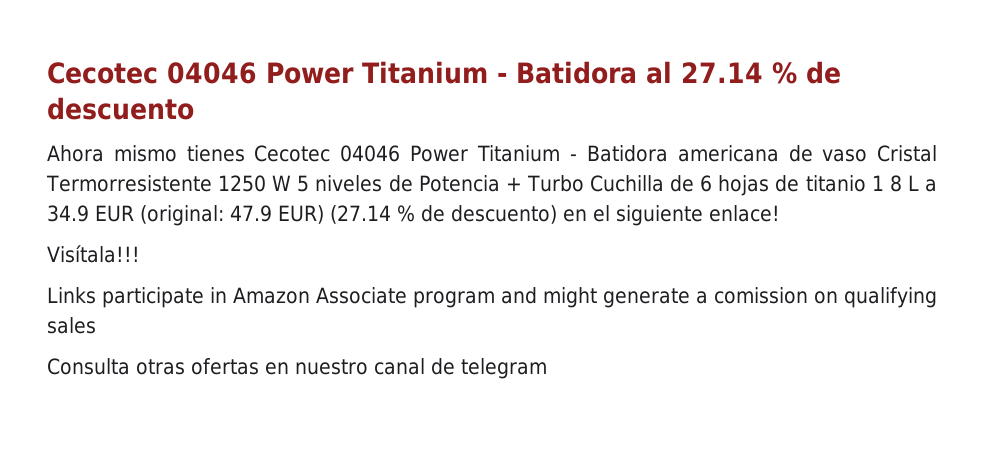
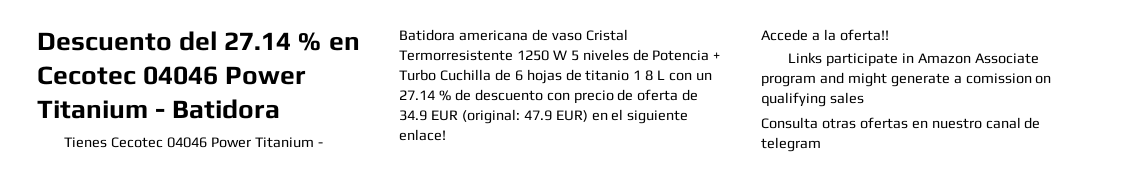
- Cecotec 04046 Power Titanium - Batidora al 27.14 % de descuento
- Ahora mismo tienes Cecotec 04046 Power Titanium - Batidora americana de vaso Cristal Termorresistente 1250 W 5 niveles de Potencia + Turbo Cuchilla de 6 hojas de titanio 1 8 L a 34.9 EUR (original: 47.9 EUR) (27.14 % de descuento) en el siguiente enlace!
+ Descuento del 27.14 % en Cecotec 04046 Power Titanium - Batidora
+ Tienes Cecotec 04046 Power Titanium - Batidora americana de vaso Cristal Termorresistente 1250 W 5 niveles de Potencia + Turbo Cuchilla de 6 hojas de titanio 1 8 L con un 27.14 % de descuento con precio de oferta de 34.9 EUR (original: 47.9 EUR) en el siguiente enlace!
- Visítala!!!
+ Accede a la oferta!!

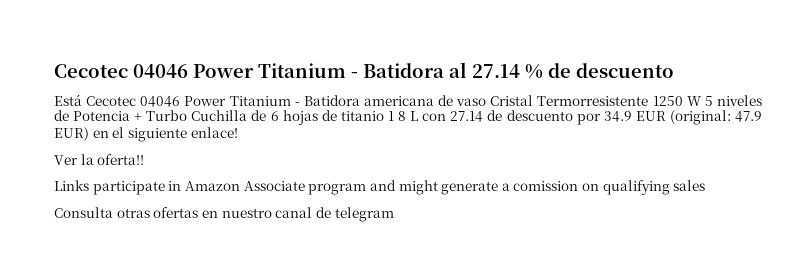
- Descuento del 27.14 % en Cecotec 04046 Power Titanium - Batidora
- Tienes Cecotec 04046 Power Titanium - Batidora americana de vaso Cristal Termorresistente 1250 W 5 niveles de Potencia + Turbo Cuchilla de 6 hojas de titanio 1 8 L con un 27.14 % de descuento con precio de oferta de 34.9 EUR (original: 47.9 EUR) en el siguiente enlace!
+ Cecotec 04046 Power Titanium - Batidora al 27.14 % de descuento
+ Está Cecotec 04046 Power Titanium - Batidora americana de vaso Cristal Termorresistente 1250 W 5 niveles de Potencia + Turbo Cuchilla de 6 hojas de titanio 1 8 L con 27.14 de descuento por 34.9 EUR (original: 47.9 EUR) en el siguiente enlace!
- Accede a la oferta!!
+ Ver la oferta!!

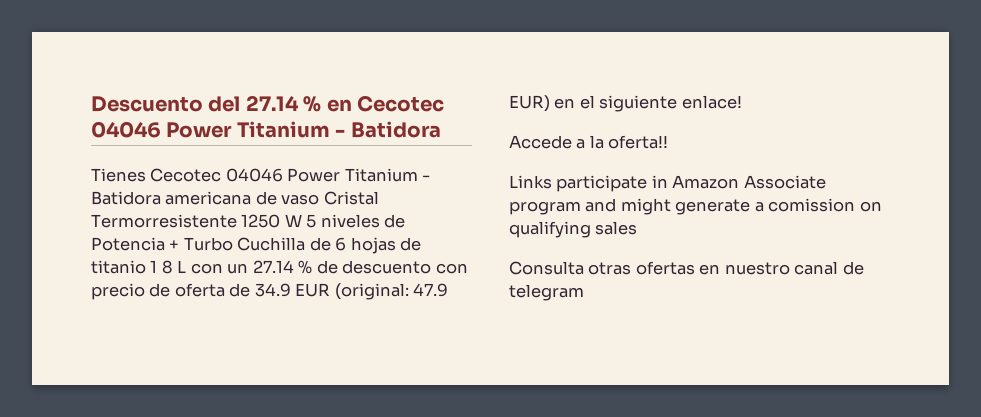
- Cecotec 04046 Power Titanium - Batidora al 27.14 % de descuento
- Está Cecotec 04046 Power Titanium - Batidora americana de vaso Cristal Termorresistente 1250 W 5 niveles de Potencia + Turbo Cuchilla de 6 hojas de titanio 1 8 L con 27.14 de descuento por 34.9 EUR (original: 47.9 EUR) en el siguiente enlace!
+ Descuento del 27.14 % en Cecotec 04046 Power Titanium - Batidora
+ Tienes Cecotec 04046 Power Titanium - Batidora americana de vaso Cristal Termorresistente 1250 W 5 niveles de Potencia + Turbo Cuchilla de 6 hojas de titanio 1 8 L con un 27.14 % de descuento con precio de oferta de 34.9 EUR (original: 47.9 EUR) en el siguiente enlace!
- Ver la oferta!!
+ Accede a la oferta!!

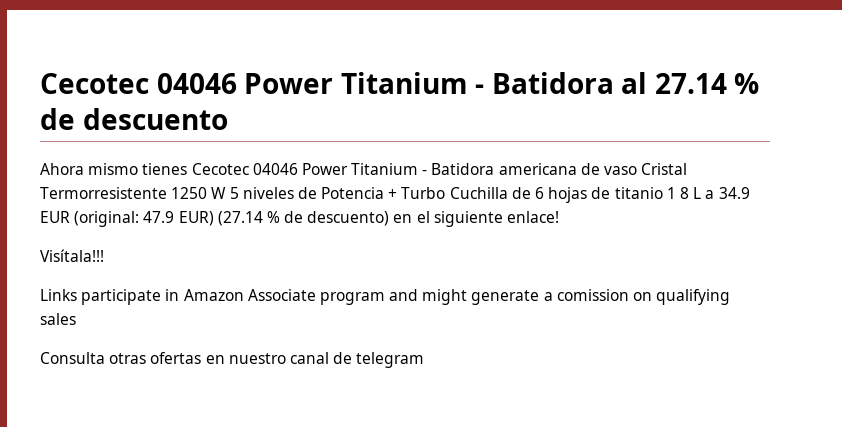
- Descuento del 27.14 % en Cecotec 04046 Power Titanium - Batidora
- Tienes Cecotec 04046 Power Titanium - Batidora americana de vaso Cristal Termorresistente 1250 W 5 niveles de Potencia + Turbo Cuchilla de 6 hojas de titanio 1 8 L con un 27.14 % de descuento con precio de oferta de 34.9 EUR (original: 47.9 EUR) en el siguiente enlace!
+ Cecotec 04046 Power Titanium - Batidora al 27.14 % de descuento
+ Ahora mismo tienes Cecotec 04046 Power Titanium - Batidora americana de vaso Cristal Termorresistente 1250 W 5 niveles de Potencia + Turbo Cuchilla de 6 hojas de titanio 1 8 L a 34.9 EUR (original: 47.9 EUR) (27.14 % de descuento) en el siguiente enlace!
- Accede a la oferta!!
+ Visítala!!!

